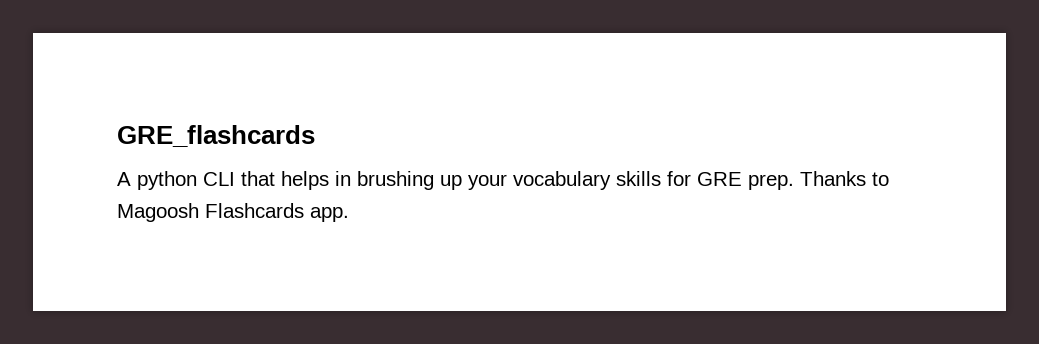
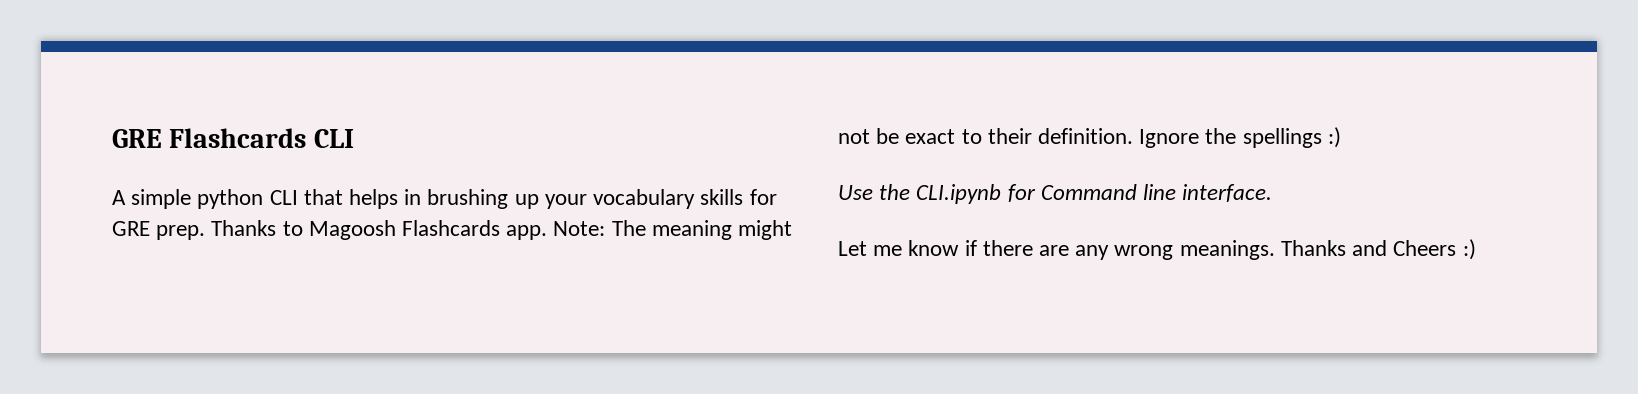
- GRE_flashcards
+ GRE Flashcards CLI
- A python CLI that helps in brushing up your vocabulary skills for GRE prep.
+ A simple python CLI that helps in brushing up your vocabulary skills for GRE prep.
+ Note: The meaning might not be exact to their definition. Ignore the spellings :)
+ Use the CLI.ipynb for Command line interface.
+ Let me know if there are any wrong meanings. Thanks and Cheers :)

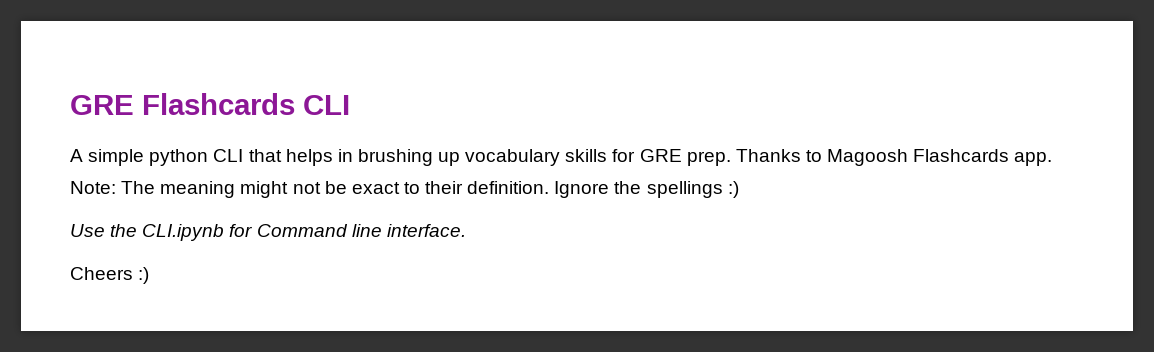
- A simple python CLI that helps in brushing up your vocabulary skills for GRE prep.
+ A simple python CLI that helps in brushing up vocabulary skills for GRE prep.
- Thanks to Magoosh Flashcards app. Note: The meaning might not be exact to their definition.
+ Thanks to Magoosh Flashcards app.
+ Note: The meaning might not be exact to their definition.
- Let me know if there are any wrong meanings. Thanks and Cheers :)
+ Cheers :)

